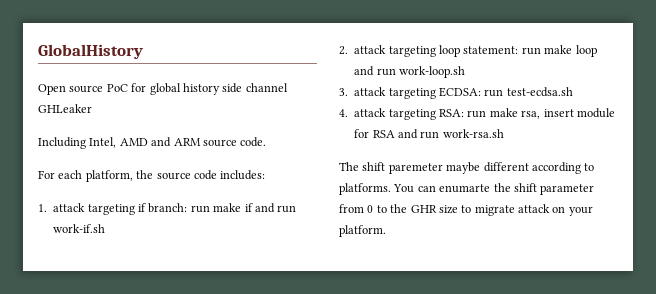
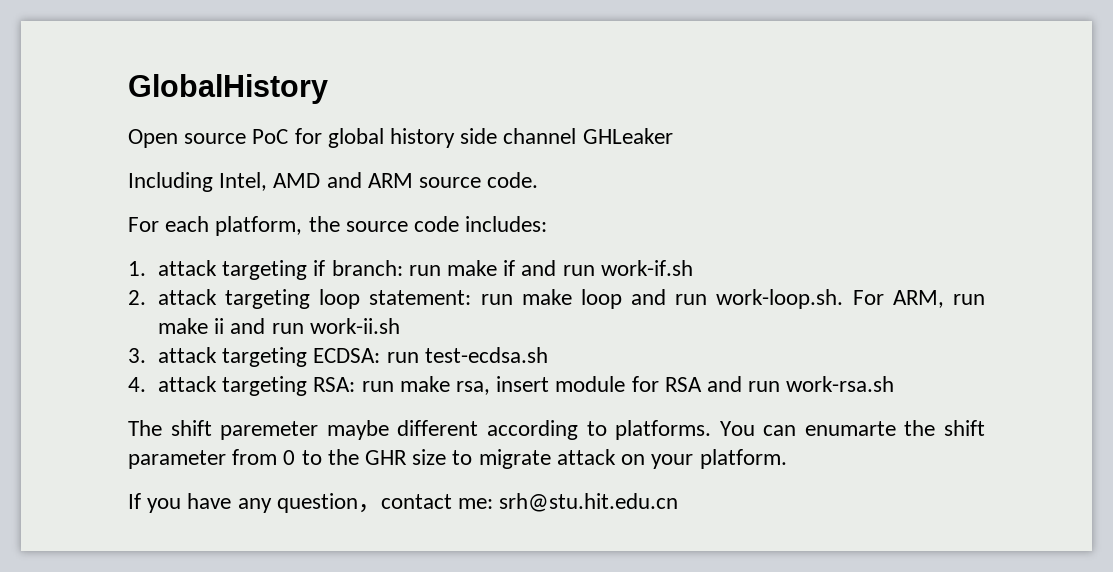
- 2. attack targeting loop statement: run make loop and run work-loop.sh
+ 2. attack targeting loop statement: run make loop and run work-loop.sh. For ARM, run make ii and run work-ii.sh
+ If you have any question，contact me: srh@stu.hit.edu.cn

